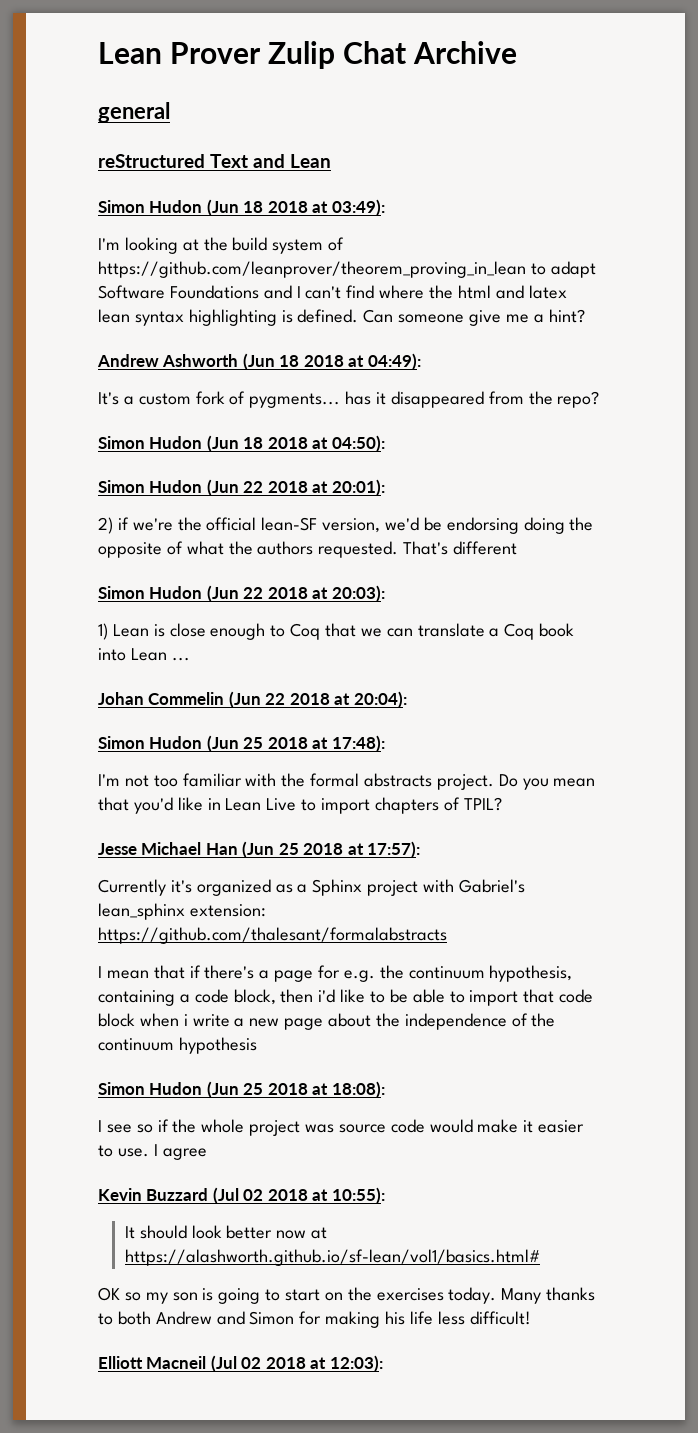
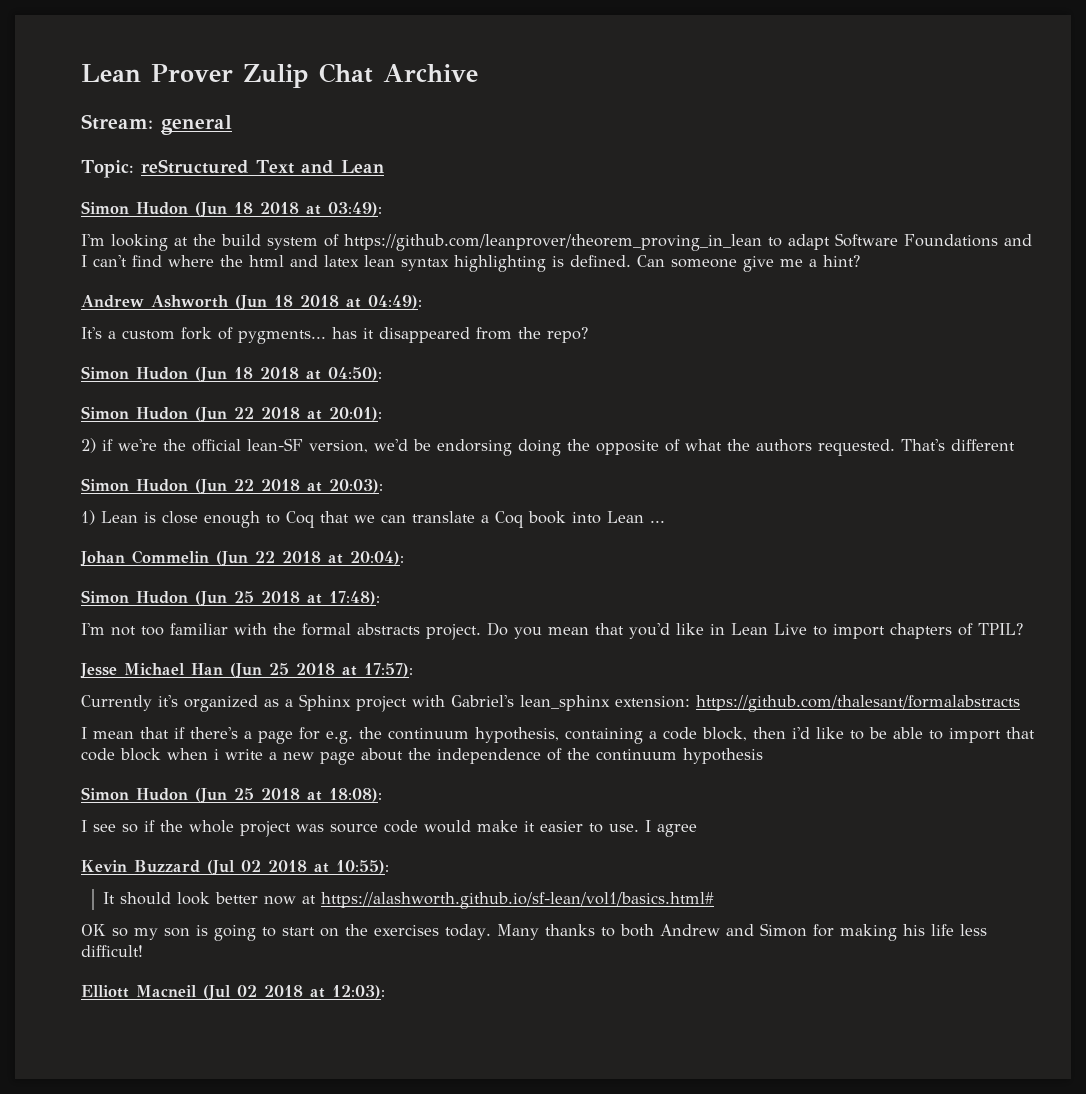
- general
+ Stream: general
- reStructured Text and Lean
+ Topic: reStructured Text and Lean

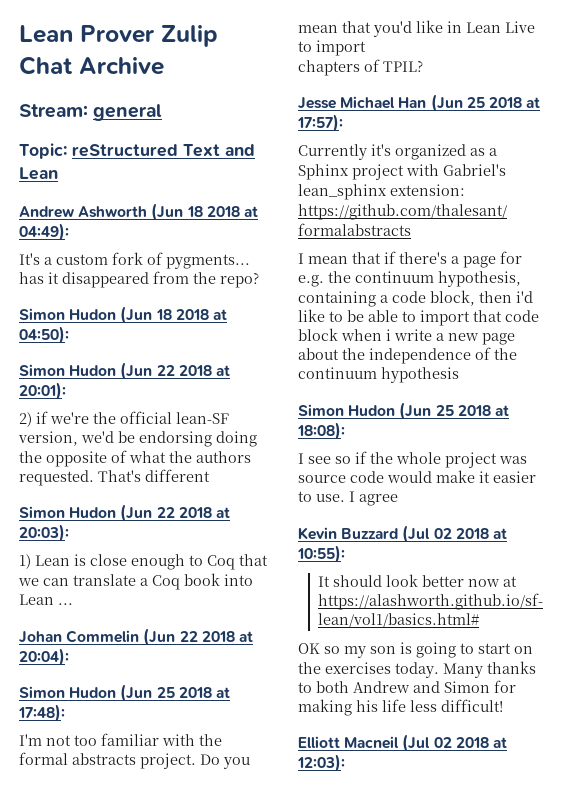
- Simon Hudon (Jun 18 2018 at 03:49):
- I'm looking at the build system of https://github.com/leanprover/theorem_proving_in_lean to adapt Software Foundations and I can't find where the html and latex lean syntax highlighting is defined. Can someone give me a hint?
- Do you mean that you'd like in Lean Live to import chapters of TPIL?
+ Do you mean that you'd like in Lean Live to import
+ chapters of TPIL?

